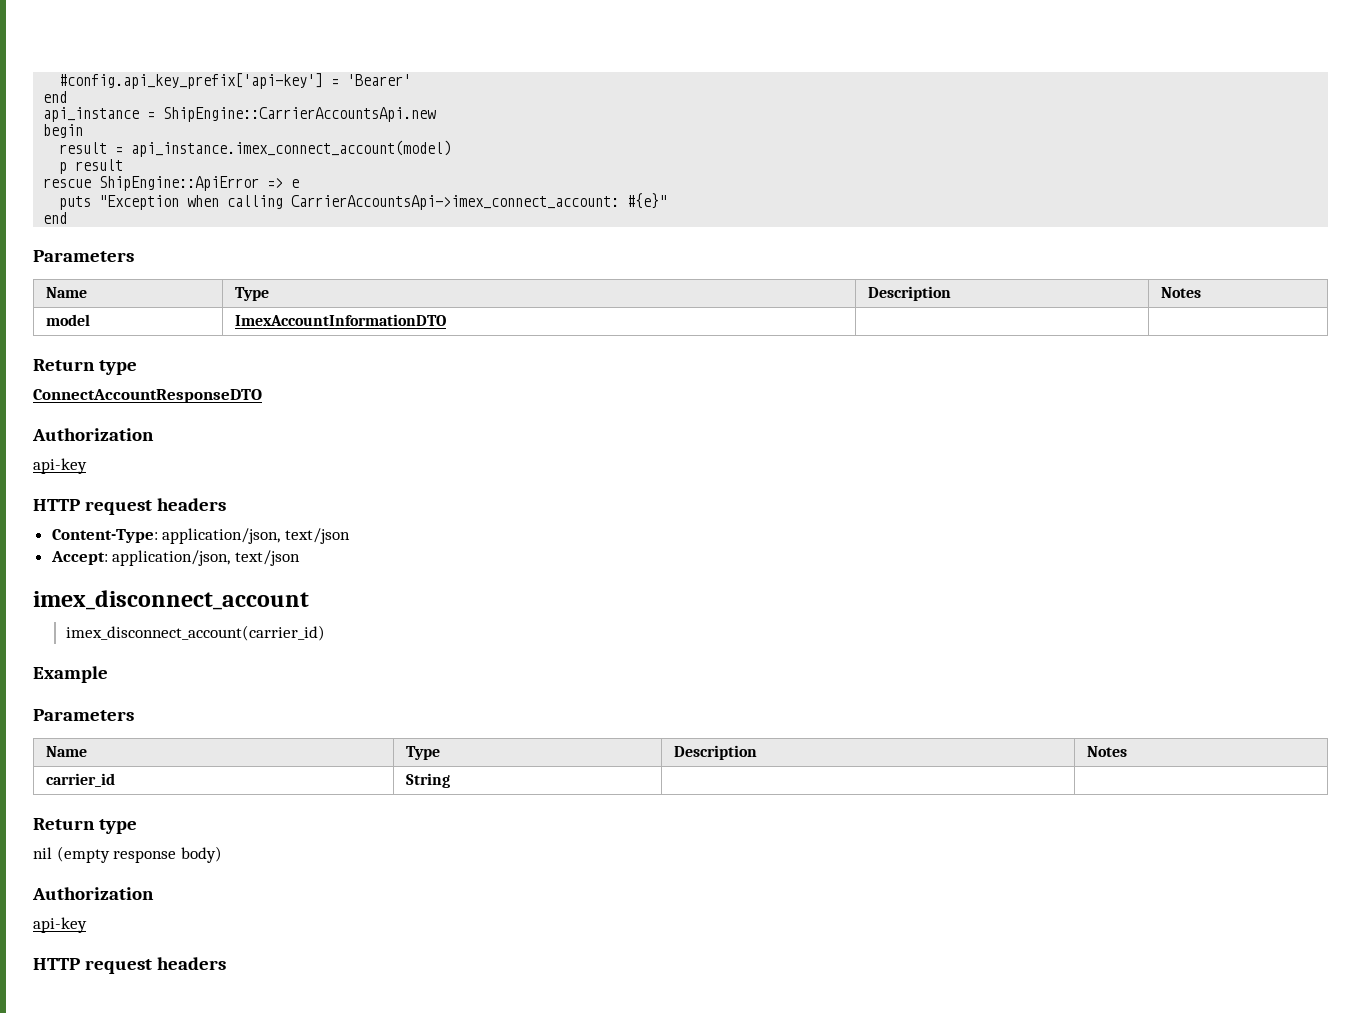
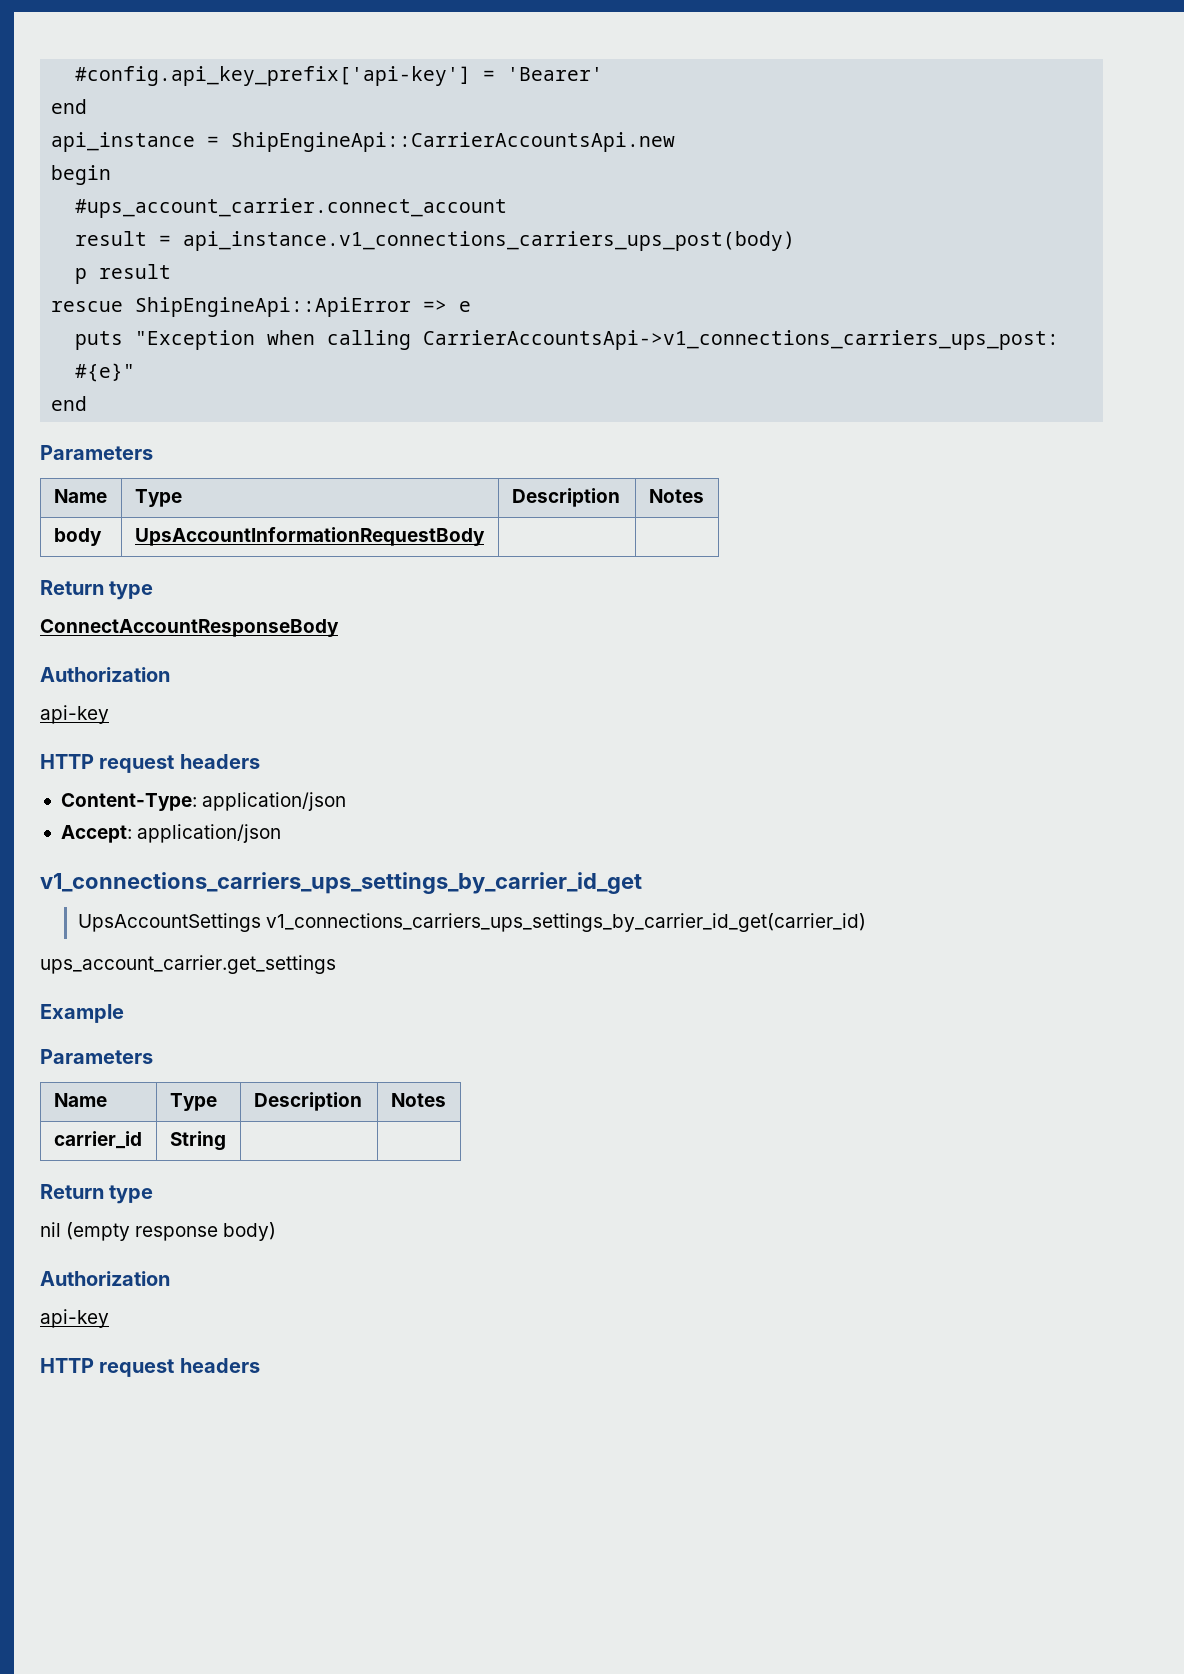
- api_instance = ShipEngine::CarrierAccountsApi.new
+ api_instance = ShipEngineApi::CarrierAccountsApi.new
+ #ups_account_carrier.connect_account
- result = api_instance.imex_connect_account(model)
+ result = api_instance.v1_connections_carriers_ups_post(body)
- rescue ShipEngine::ApiError => e
+ rescue ShipEngineApi::ApiError => e
- puts "Exception when calling CarrierAccountsApi->imex_connect_account: #{e}"
+ puts "Exception when calling CarrierAccountsApi->v1_connections_carriers_ups_post: #{e}"
- model | ImexAccountInformationDTO | |
+ body | UpsAccountInformationRequestBody | |
  Return type
- ConnectAccountResponseDTO
+ ConnectAccountResponseBody
- Content-Type: application/json, text/json
+ Content-Type: application/json
- Accept: application/json, text/json
- imex_disconnect_account
- imex_disconnect_account(carrier_id)
+ Accept: application/json
+ v1_connections_carriers_ups_settings_by_carrier_id_get
+ UpsAccountSettings v1_connections_carriers_ups_settings_by_carrier_id_get(carrier_id)
+ ups_account_carrier.get_settings

